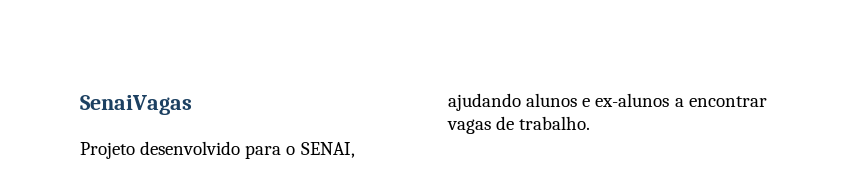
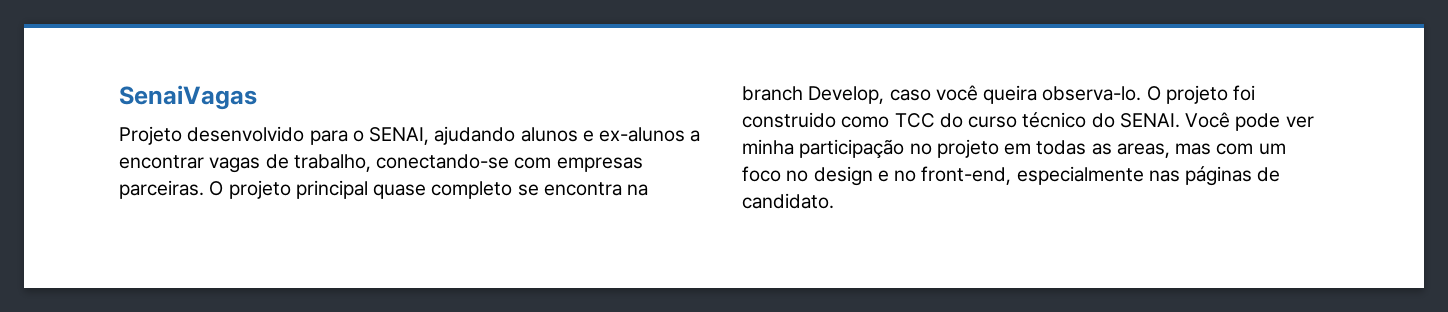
- Projeto desenvolvido para o SENAI, ajudando alunos e ex-alunos a encontrar vagas de trabalho.
+ Projeto desenvolvido para o SENAI, ajudando alunos e ex-alunos a encontrar vagas de trabalho, conectando-se com empresas parceiras. O projeto principal quase completo se encontra na branch Develop, caso você queira observa-lo. O projeto foi construido como TCC do curso técnico do SENAI. Você pode ver minha participação no projeto em todas as areas, mas com um foco no design e no front-end, especialmente nas páginas de candidato.

